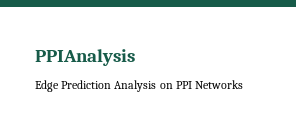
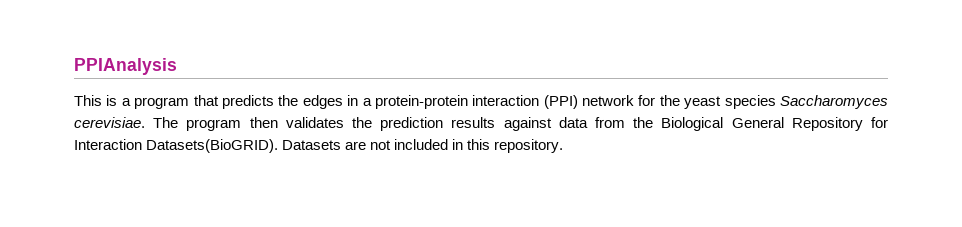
- Edge Prediction Analysis on PPI Networks
+ This is a program that predicts the edges in a protein-protein interaction (PPI) network for the yeast species Saccharomyces cerevisiae. The program then validates the prediction results against data from the Biological General Repository for Interaction Datasets(BioGRID). Datasets are not included in this repository.

